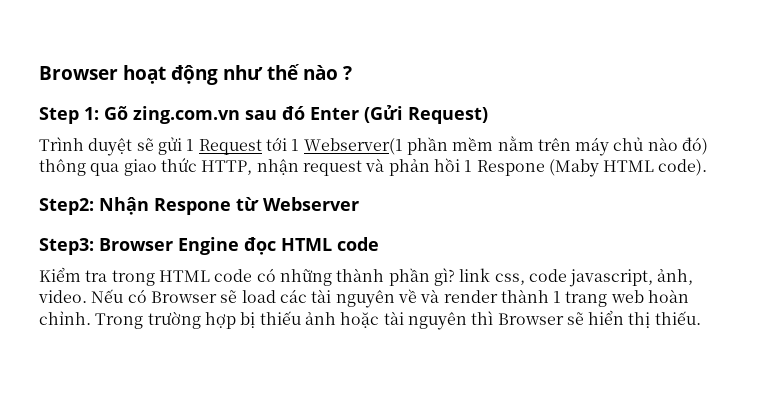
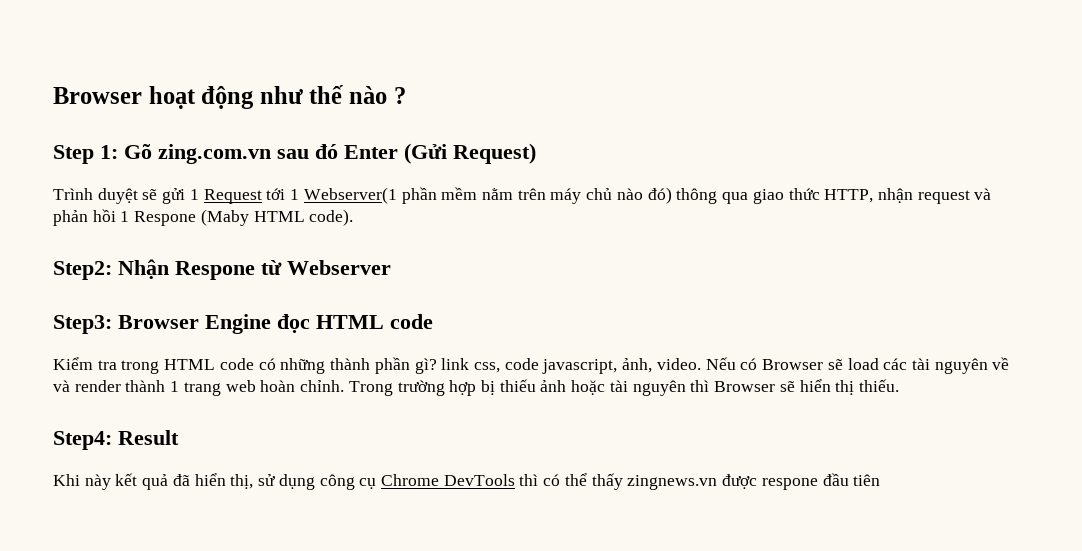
+ Step4: Result
+ Khi này kết quả đã hiển thị, sử dụng công cụ Chrome DevTools thì có thể thấy zingnews.vn được respone đầu tiên

